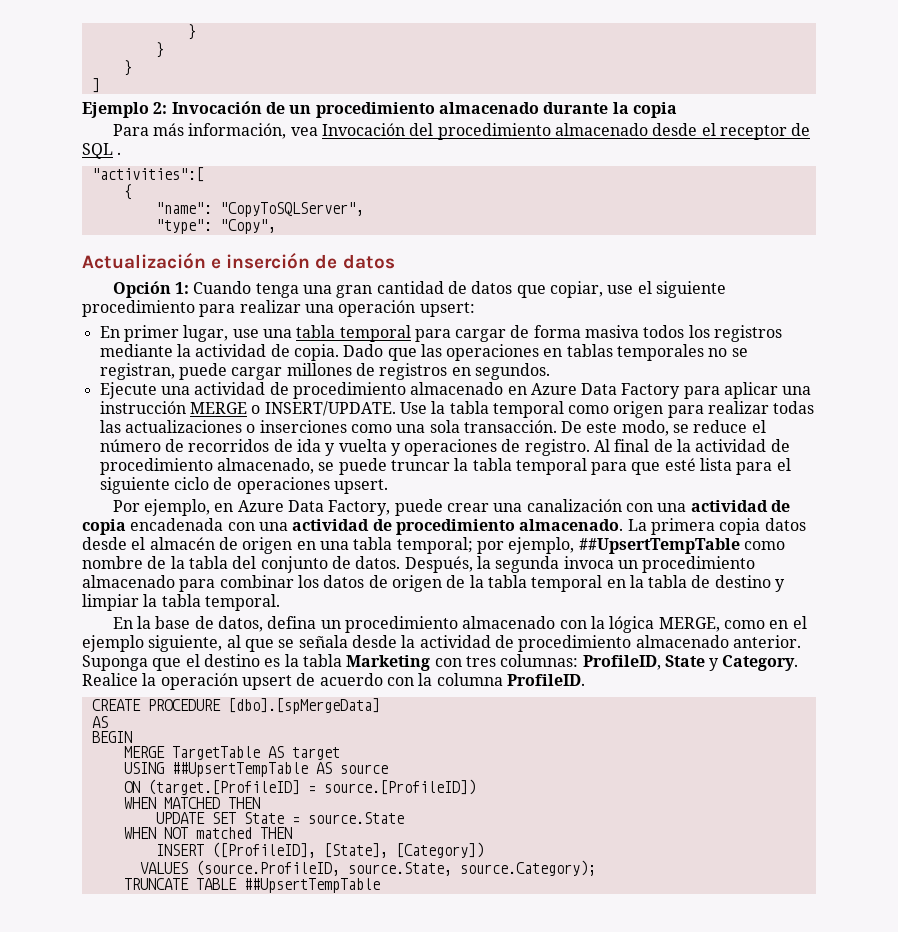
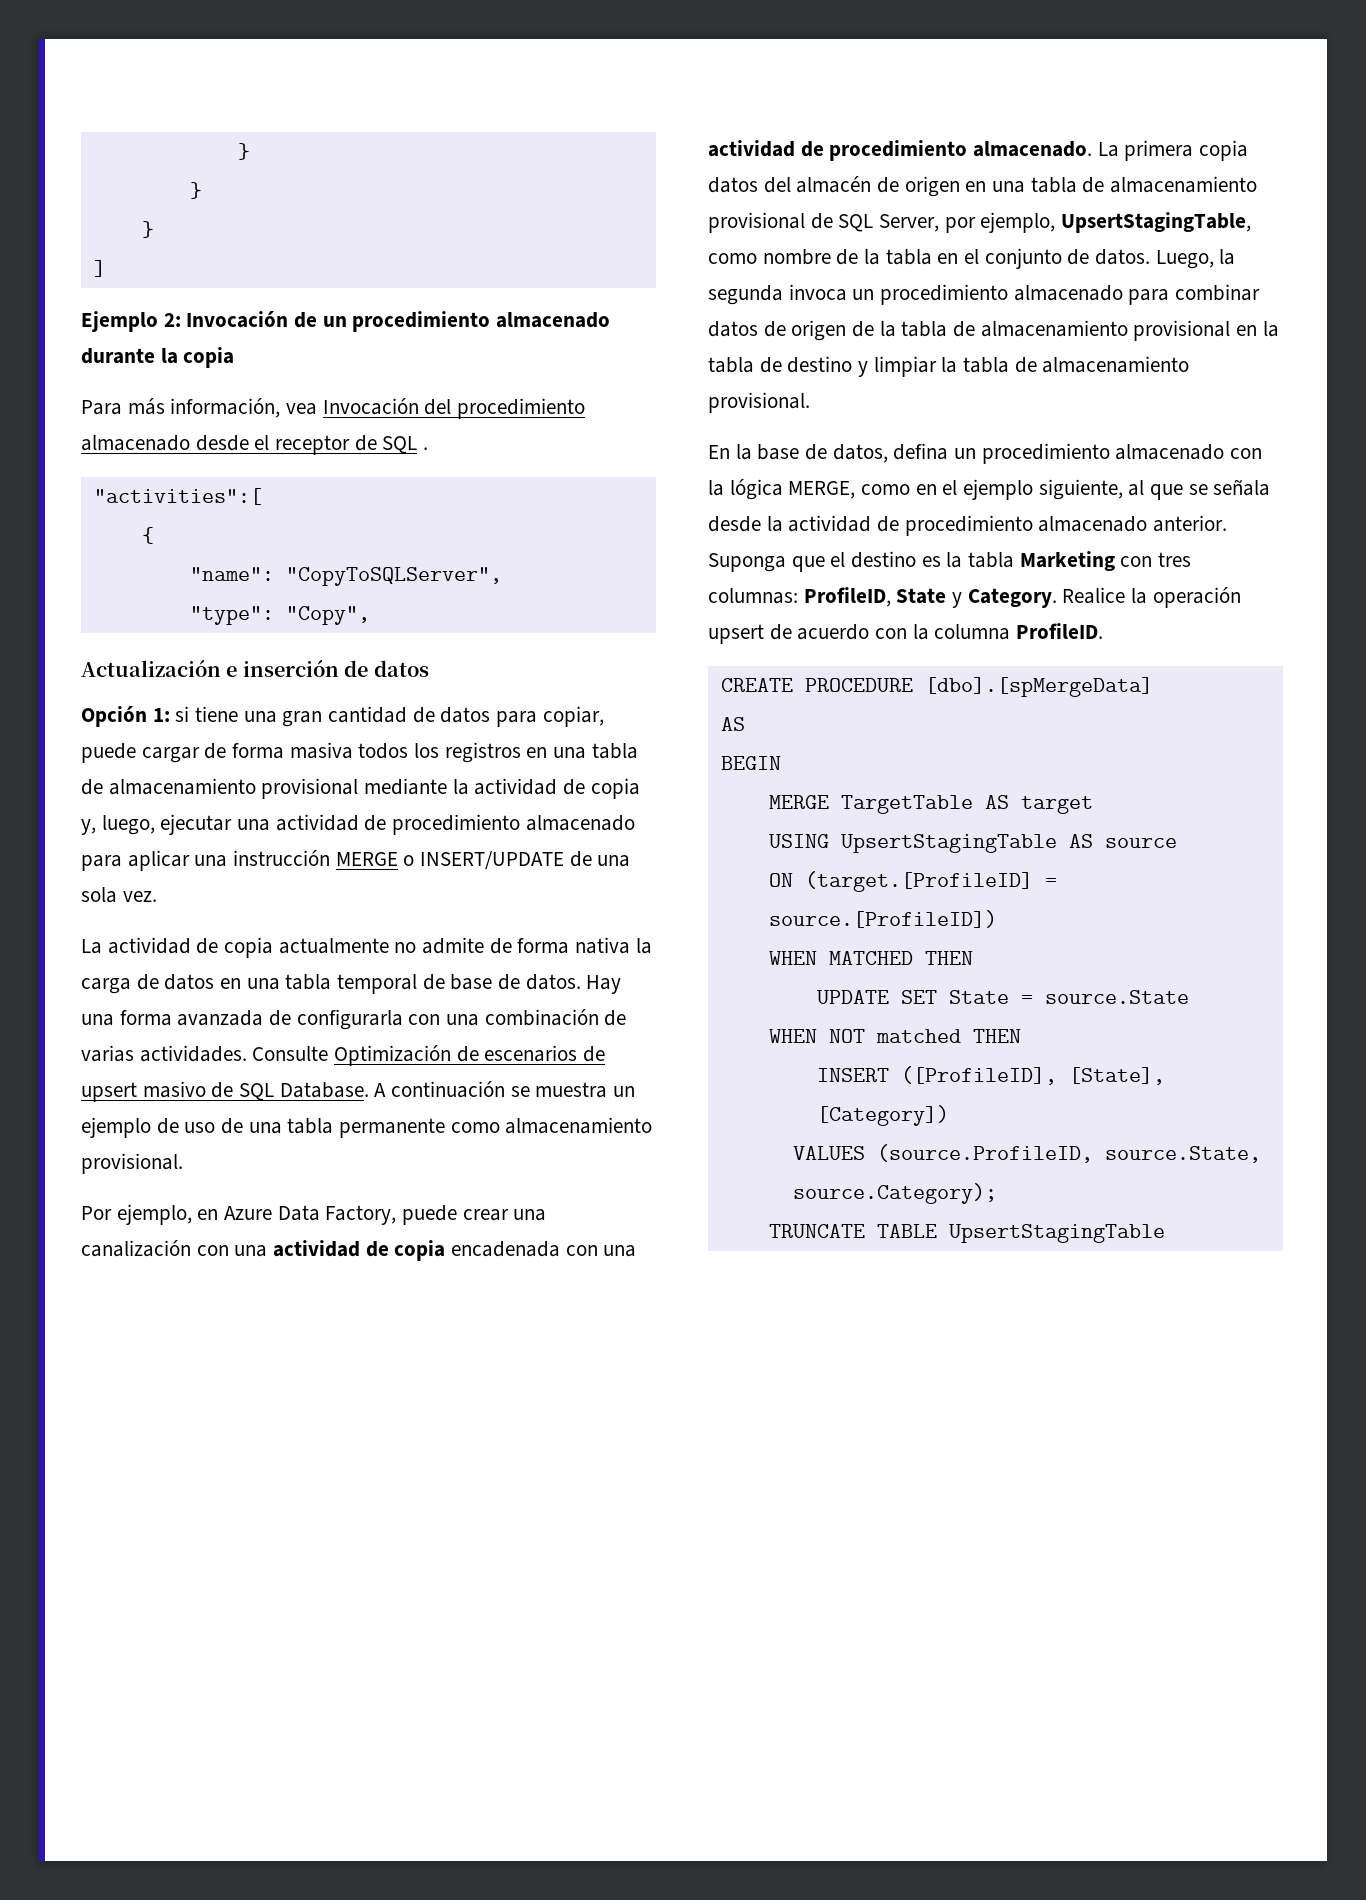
- Opción 1: Cuando tenga una gran cantidad de datos que copiar, use el siguiente procedimiento para realizar una operación upsert:
- En primer lugar, use una tabla temporal para cargar de forma masiva todos los registros mediante la actividad de copia. Dado que las operaciones en tablas temporales no se registran, puede cargar millones de registros en segundos.
- Ejecute una actividad de procedimiento almacenado en Azure Data Factory para aplicar una instrucción MERGE o INSERT/UPDATE. Use la tabla temporal como origen para realizar todas las actualizaciones o inserciones como una sola transacción. De este modo, se reduce el número de recorridos de ida y vuelta y operaciones de registro. Al final de la actividad de procedimiento almacenado, se puede truncar la tabla temporal para que esté lista para el siguiente ciclo de operaciones upsert.
+ Opción 1: si tiene una gran cantidad de datos para copiar, puede cargar de forma masiva todos los registros en una tabla de almacenamiento provisional mediante la actividad de copia y, luego, ejecutar una actividad de procedimiento almacenado para aplicar una instrucción MERGE o INSERT/UPDATE de una sola vez.
+ La actividad de copia actualmente no admite de forma nativa la carga de datos en una tabla temporal de base de datos. Hay una forma avanzada de configurarla con una combinación de varias actividades. Consulte Optimización de escenarios de upsert masivo de SQL Database. A continuación se muestra un ejemplo de uso de una tabla permanente como almacenamiento provisional.
- La primera copia datos desde el almacén de origen en una tabla temporal; por ejemplo, ##UpsertTempTable como nombre de la tabla del conjunto de datos.
+ La primera copia datos del almacén de origen en una tabla de almacenamiento provisional de SQL Server, por ejemplo, UpsertStagingTable, como nombre de la tabla en el conjunto de datos.
- Después, la segunda invoca un procedimiento almacenado para combinar los datos de origen de la tabla temporal en la tabla de destino y limpiar la tabla temporal.
+ Luego, la segunda invoca un procedimiento almacenado para combinar datos de origen de la tabla de almacenamiento provisional en la tabla de destino y limpiar la tabla de almacenamiento provisional.
- USING ##UpsertTempTable AS source
+ USING UpsertStagingTable AS source
- TRUNCATE TABLE ##UpsertTempTable
+ TRUNCATE TABLE UpsertStagingTable

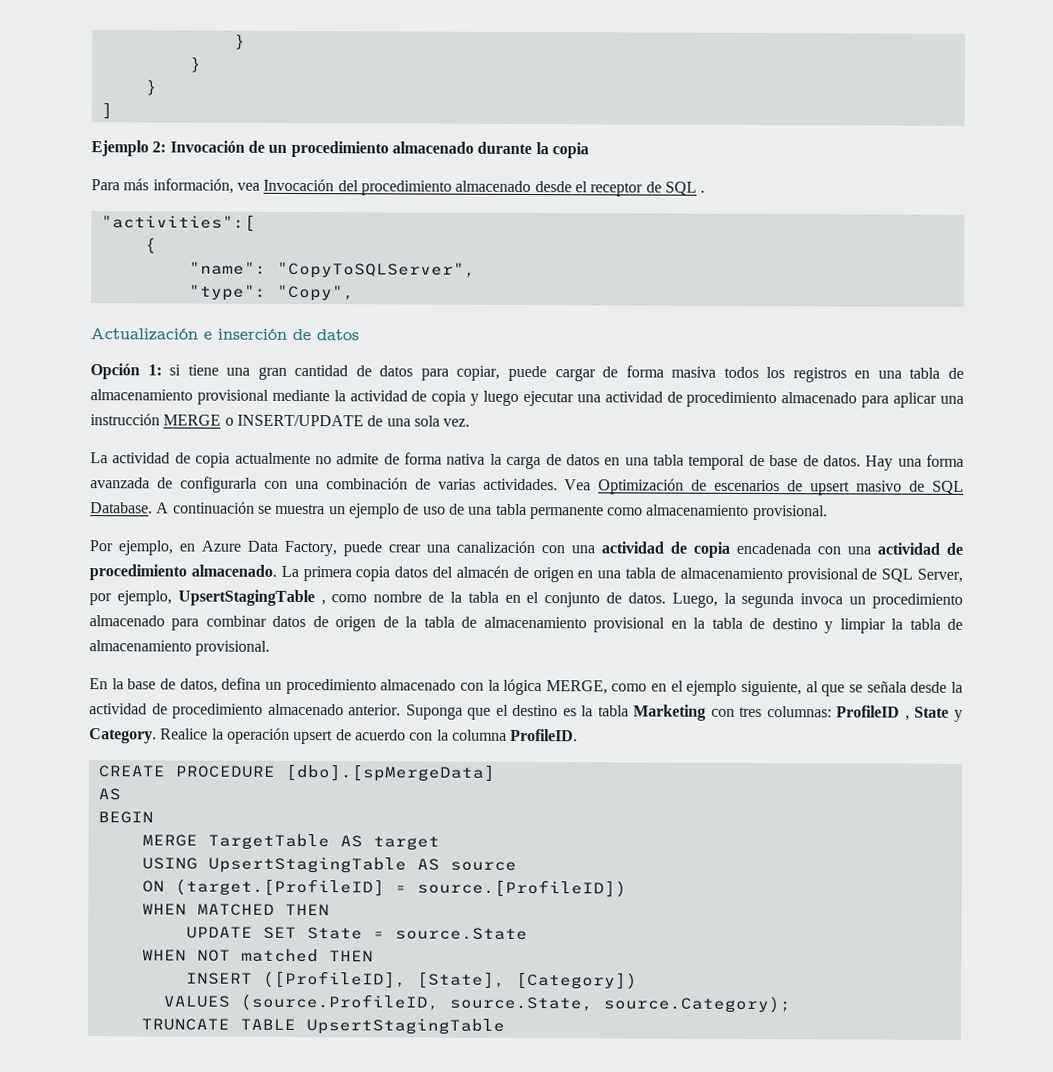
- Opción 1: si tiene una gran cantidad de datos para copiar, puede cargar de forma masiva todos los registros en una tabla de almacenamiento provisional mediante la actividad de copia y, luego, ejecutar una actividad de procedimiento almacenado para aplicar una instrucción MERGE o INSERT/UPDATE de una sola vez.
+ Opción 1: si tiene una gran cantidad de datos para copiar, puede cargar de forma masiva todos los registros en una tabla de almacenamiento provisional mediante la actividad de copia y luego ejecutar una actividad de procedimiento almacenado para aplicar una instrucción MERGE o INSERT/UPDATE de una sola vez.
- Consulte Optimización de escenarios de upsert masivo de SQL Database.
+ Vea Optimización de escenarios de upsert masivo de SQL Database.
- La primera copia datos del almacén de origen en una tabla de almacenamiento provisional de SQL Server, por ejemplo, UpsertStagingTable, como nombre de la tabla en el conjunto de datos.
+ La primera copia datos del almacén de origen en una tabla de almacenamiento provisional de SQL Server, por ejemplo, UpsertStagingTable , como nombre de la tabla en el conjunto de datos.
- Suponga que el destino es la tabla Marketing con tres columnas: ProfileID, State y Category.
+ Suponga que el destino es la tabla Marketing con tres columnas: ProfileID , State y Category.

